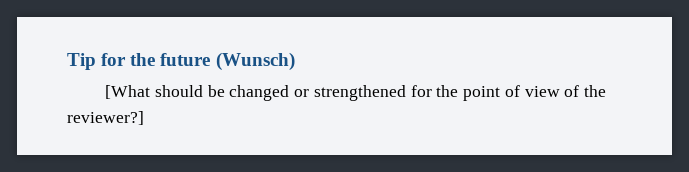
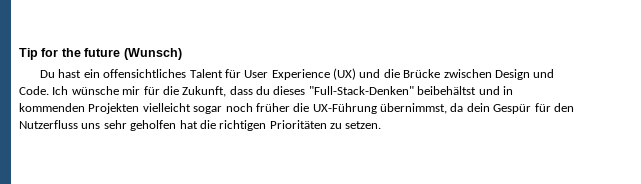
- [What should be changed or strengthened for the point of view of the reviewer?]
+ Du hast ein offensichtliches Talent für User Experience (UX) und die Brücke zwischen Design und Code. Ich wünsche mir für die Zukunft, dass du dieses "Full-Stack-Denken" beibehältst und in kommenden Projekten vielleicht sogar noch früher die UX-Führung übernimmst, da dein Gespür für den Nutzerfluss uns sehr geholfen hat die richtigen Prioritäten zu setzen.

